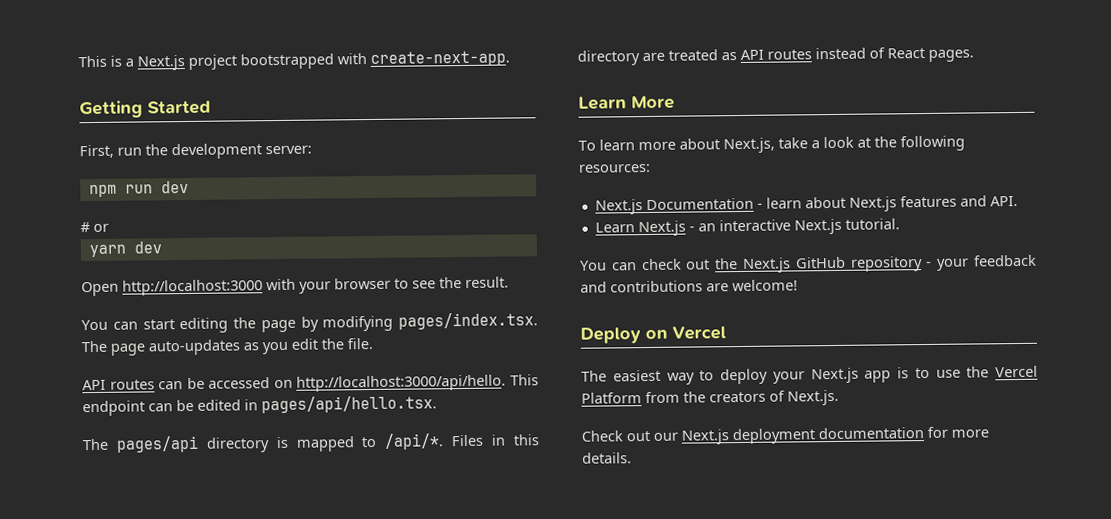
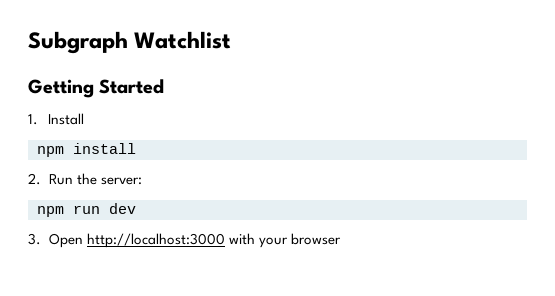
- This is a Next.js project bootstrapped with create-next-app.
+ Subgraph Watchlist
  Getting Started
- First, run the development server:
+ 1. Install
+ npm install
+ 2. Run the server:
- # or
- yarn dev
- Open http://localhost:3000 with your browser to see the result.
- You can start editing the page by modifying pages/index.tsx. The page auto-updates as you edit the file.
- API routes can be accessed on http://localhost:3000/api/hello. This endpoint can be edited in pages/api/hello.tsx.
- The pages/api directory is mapped to /api/*. Files in this directory are treated as API routes instead of React pages.
- Learn More
- To learn more about Next.js, take a look at the following resources:
- Next.js Documentation - learn about Next.js features and API.
- Learn Next.js - an interactive Next.js tutorial.
- You can check out the Next.js GitHub repository - your feedback and contributions are welcome!
- Deploy on Vercel
- The easiest way to deploy your Next.js app is to use the Vercel Platform from the creators of Next.js.
- Check out our Next.js deployment documentation for more details.
+ 3. Open http://localhost:3000 with your browser

